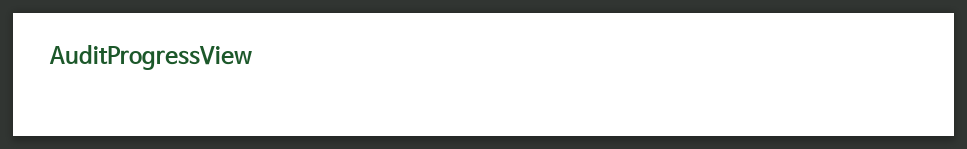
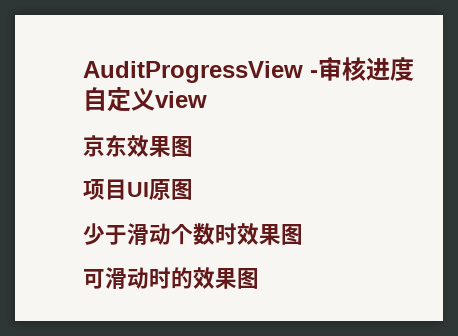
- AuditProgressView
+ AuditProgressView -审核进度自定义view
+ 京东效果图
+ 项目UI原图
+ 少于滑动个数时效果图
+ 可滑动时的效果图

